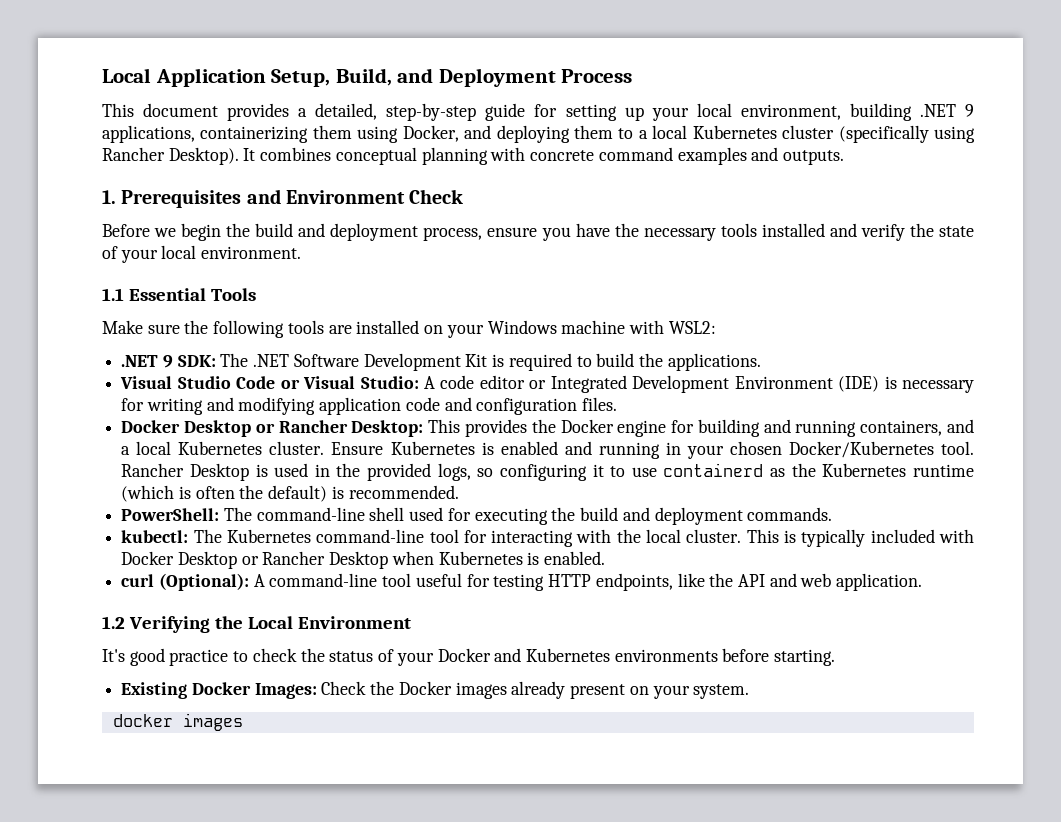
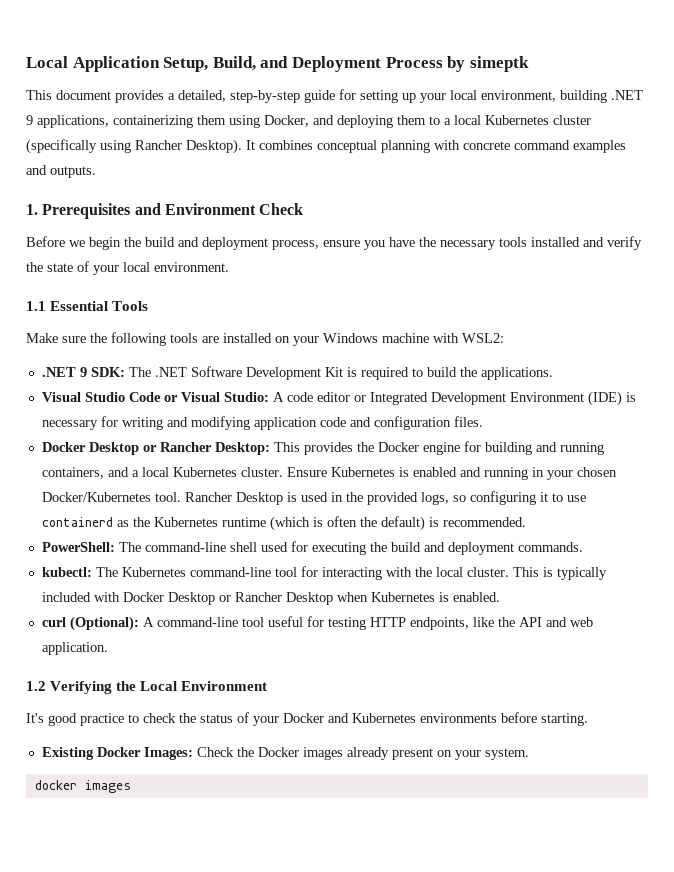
- Local Application Setup, Build, and Deployment Process
+ Local Application Setup, Build, and Deployment Process by simeptk

